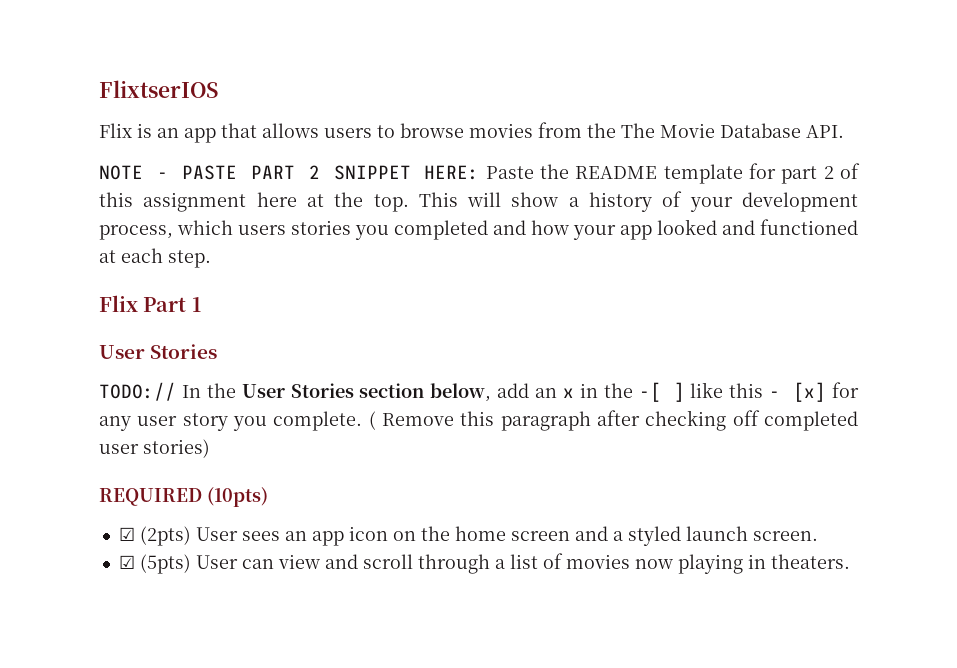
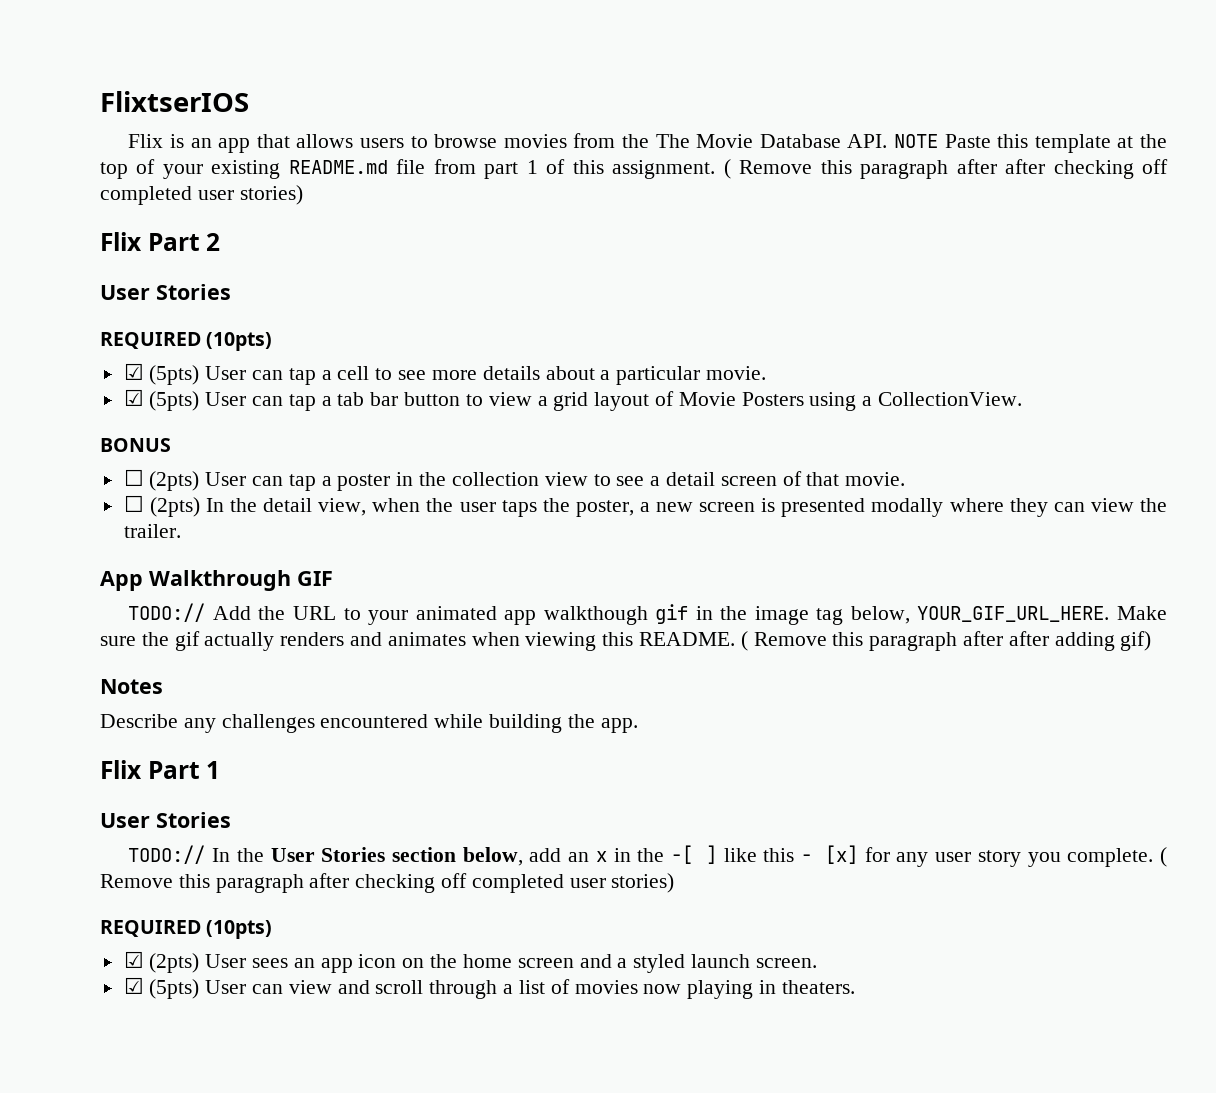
- Flix is an app that allows users to browse movies from the The Movie Database API.
- NOTE - PASTE PART 2 SNIPPET HERE: Paste the README template for part 2 of this assignment here at the top. This will show a history of your development process, which users stories you completed and how your app looked and functioned at each step.
+ Flix is an app that allows users to browse movies from the The Movie Database API. NOTE Paste this template at the top of your existing README.md file from part 1 of this assignment. ( Remove this paragraph after after checking off completed user stories)
+ Flix Part 2
+ User Stories
+ REQUIRED (10pts)
+ ☑ (5pts) User can tap a cell to see more details about a particular movie.
+ ☑ (5pts) User can tap a tab bar button to view a grid layout of Movie Posters using a CollectionView.
+ BONUS
+ ☐ (2pts) User can tap a poster in the collection view to see a detail screen of that movie.
+ ☐ (2pts) In the detail view, when the user taps the poster, a new screen is presented modally where they can view the trailer.
+ App Walkthrough GIF
+ TODO:// Add the URL to your animated app walkthough gif in the image tag below, YOUR_GIF_URL_HERE. Make sure the gif actually renders and animates when viewing this README. ( Remove this paragraph after after adding gif)
+ Notes
+ Describe any challenges encountered while building the app.

